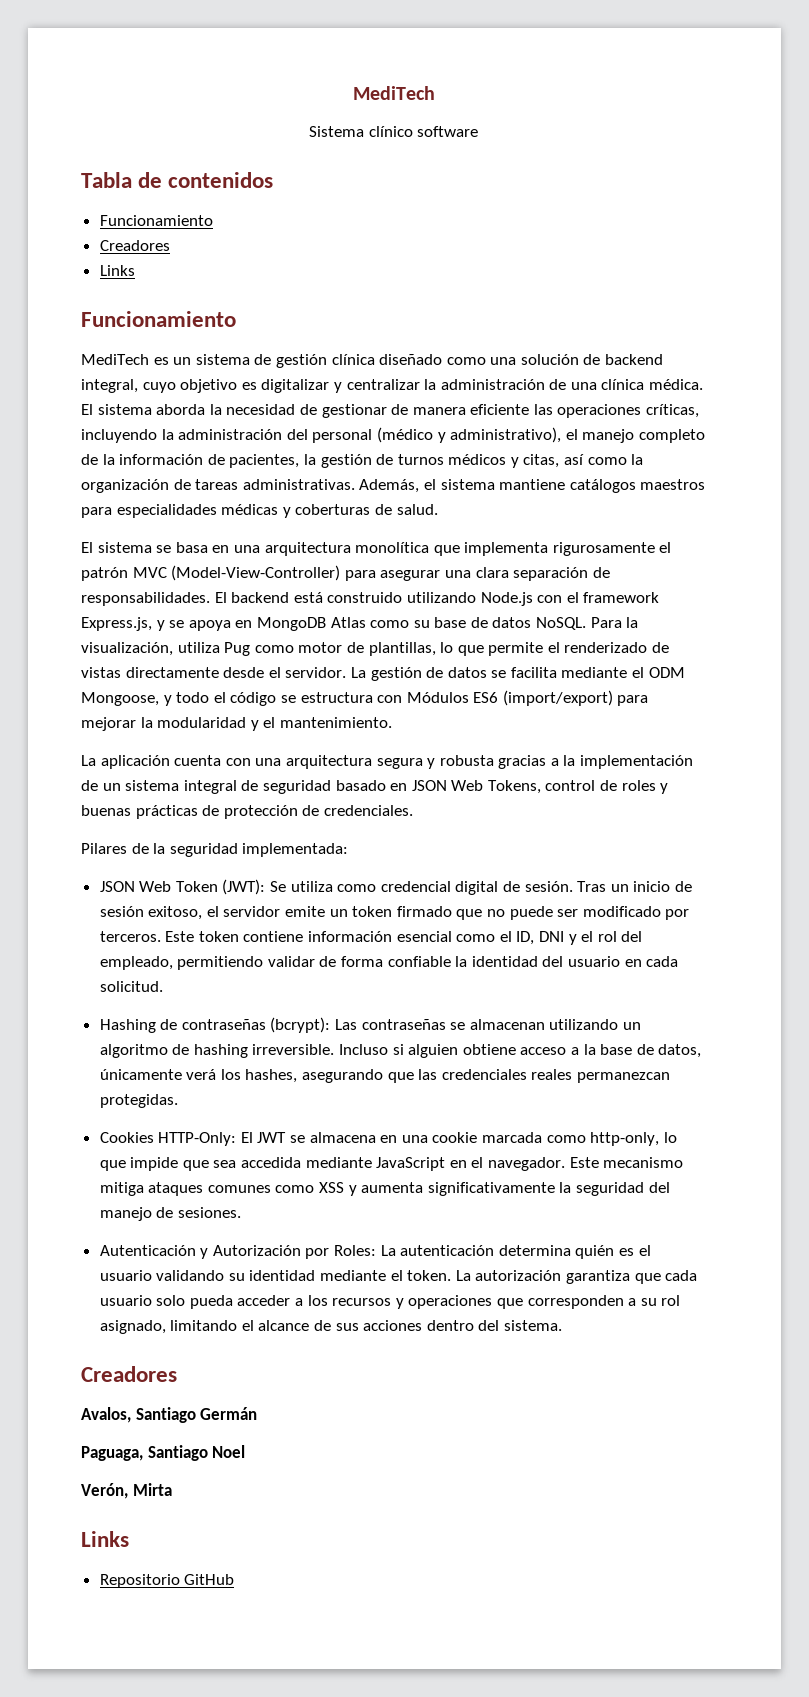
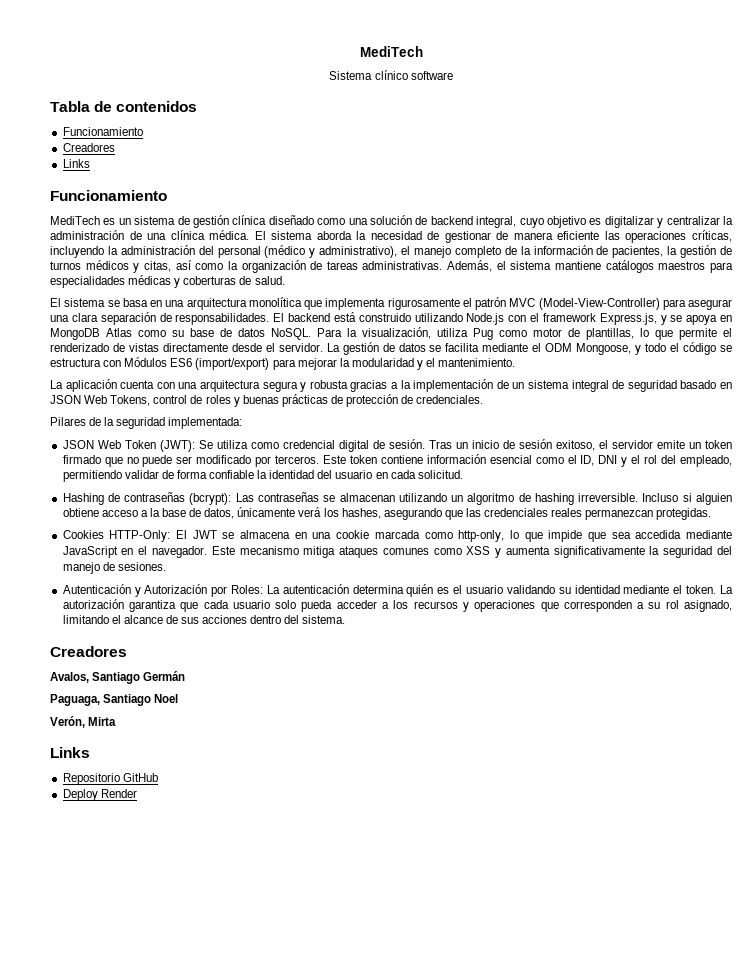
+ Deploy Render

